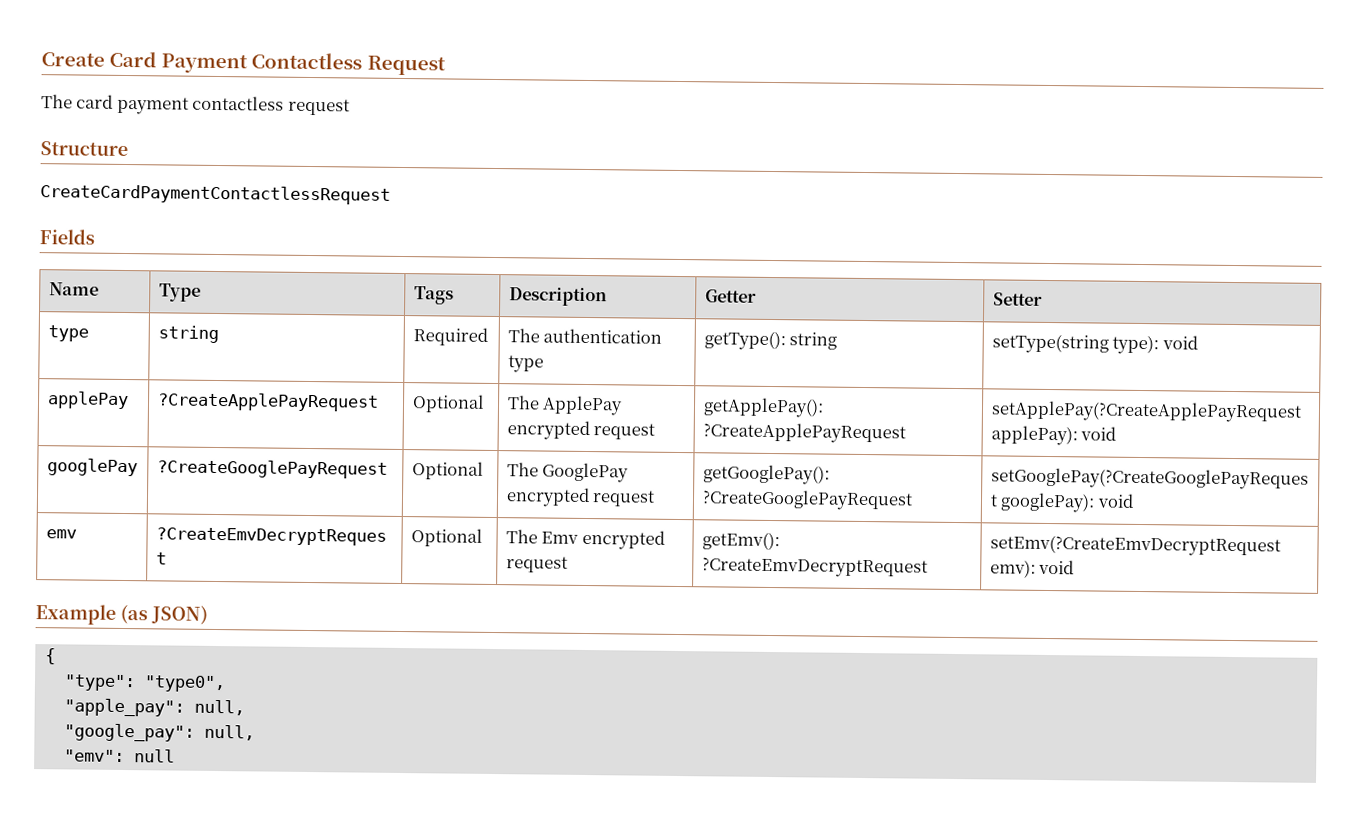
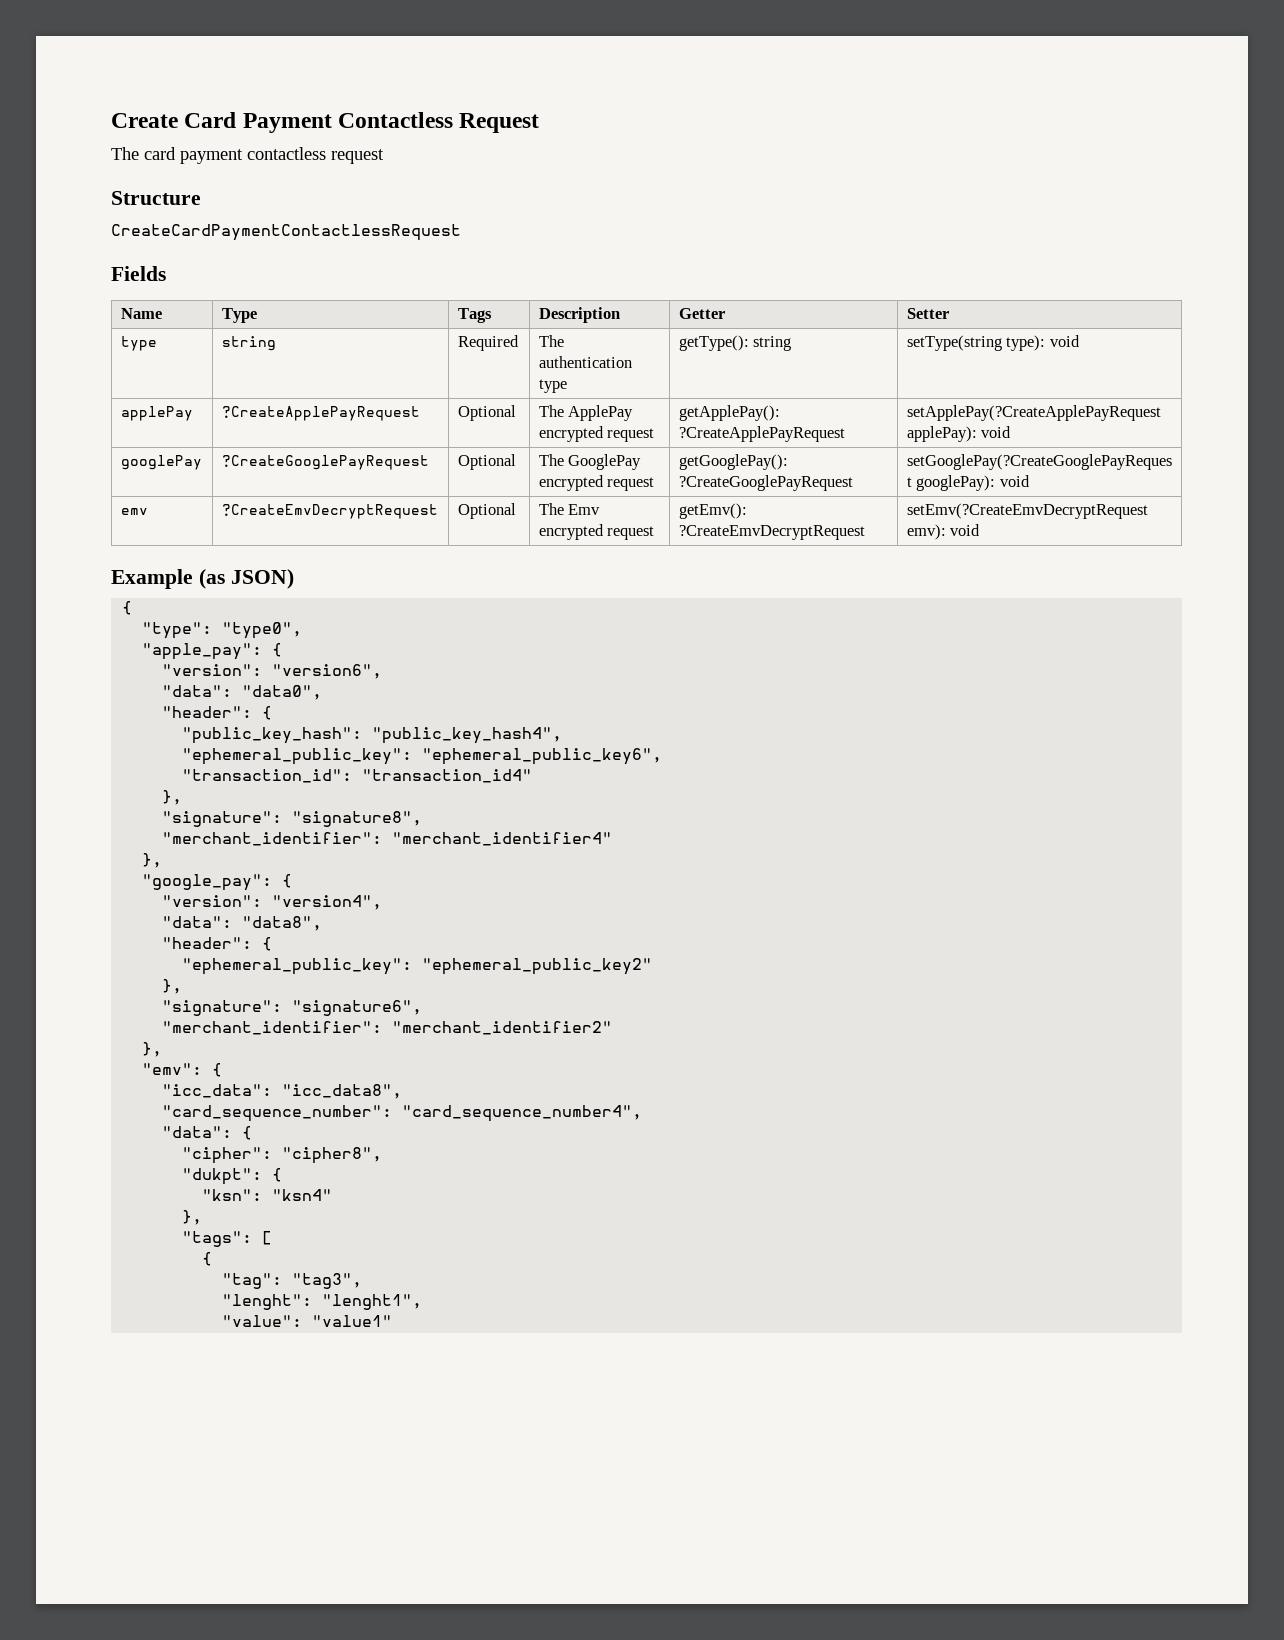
- "apple_pay": null,
- "google_pay": null,
- "emv": null
+ "apple_pay": {
+ "version": "version6",
+ "data": "data0",
+ "header": {
+ "public_key_hash": "public_key_hash4",
+ "ephemeral_public_key": "ephemeral_public_key6",
+ "transaction_id": "transaction_id4"
+ },
+ "signature": "signature8",
+ "merchant_identifier": "merchant_identifier4"
+ },
+ "google_pay": {
+ "version": "version4",
+ "data": "data8",
+ "header": {
+ "ephemeral_public_key": "ephemeral_public_key2"
+ },
+ "signature": "signature6",
+ "merchant_identifier": "merchant_identifier2"
+ },
+ "emv": {
+ "icc_data": "icc_data8",
+ "card_sequence_number": "card_sequence_number4",
+ "data": {
+ "cipher": "cipher8",
+ "dukpt": {
+ "ksn": "ksn4"
+ },
+ "tags": [
+ {
+ "tag": "tag3",
+ "lenght": "lenght1",
+ "value": "value1"

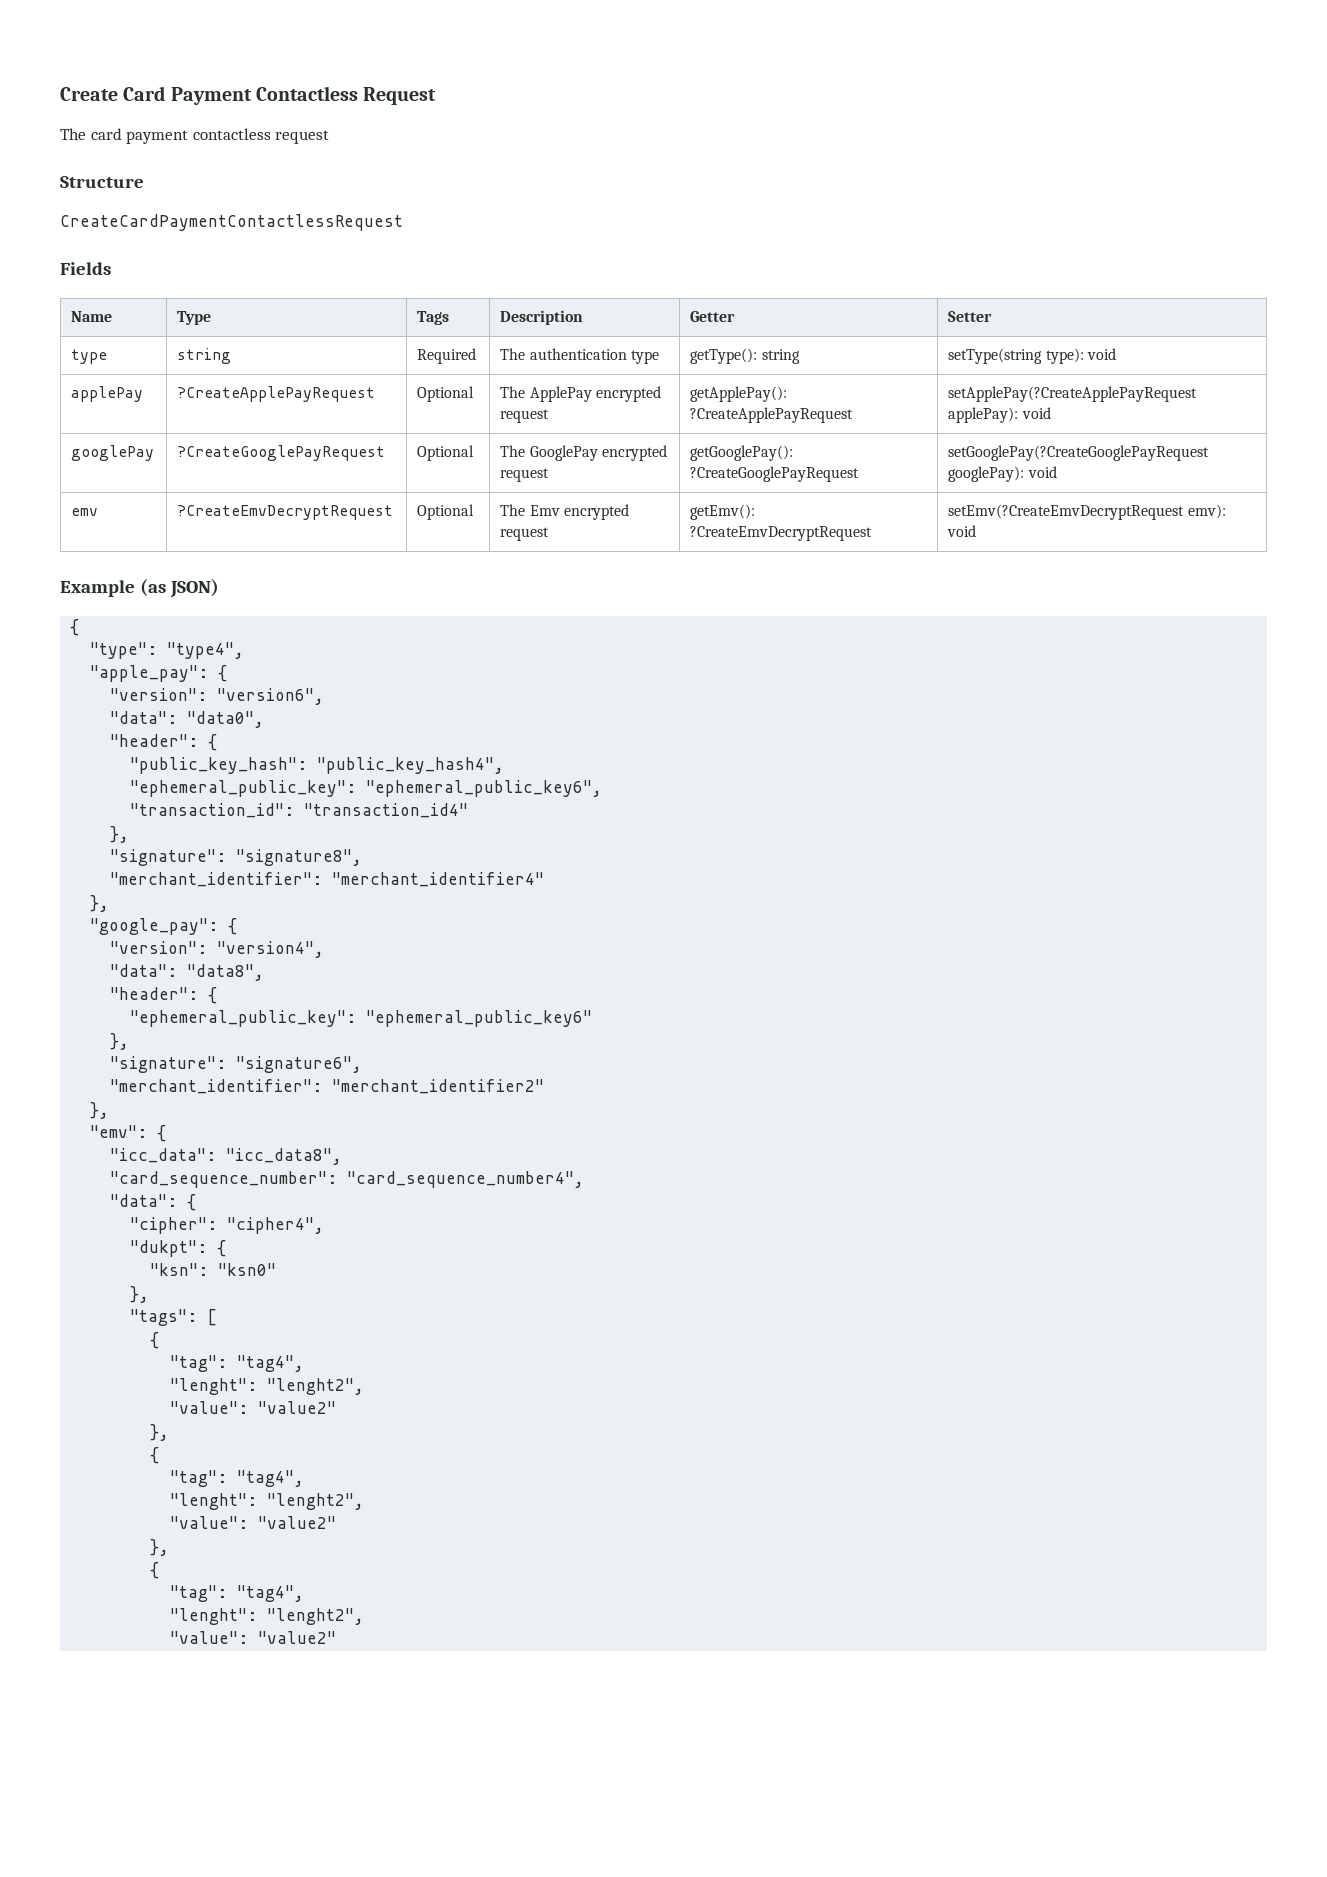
- "type": "type0",
+ "type": "type4",
- "ephemeral_public_key": "ephemeral_public_key2"
+ "ephemeral_public_key": "ephemeral_public_key6"
- "cipher": "cipher8",
+ "cipher": "cipher4",
- "ksn": "ksn4"
+ "ksn": "ksn0"
  "tags": [
  {
- "tag": "tag3",
- "lenght": "lenght1",
- "value": "value1"
+ "tag": "tag4",
+ "lenght": "lenght2",
+ "value": "value2"
+ },
+ {
+ "tag": "tag4",
+ "lenght": "lenght2",
+ "value": "value2"
+ },
+ {
+ "tag": "tag4",
+ "lenght": "lenght2",
+ "value": "value2"

